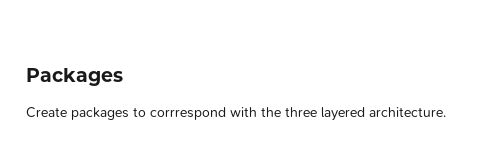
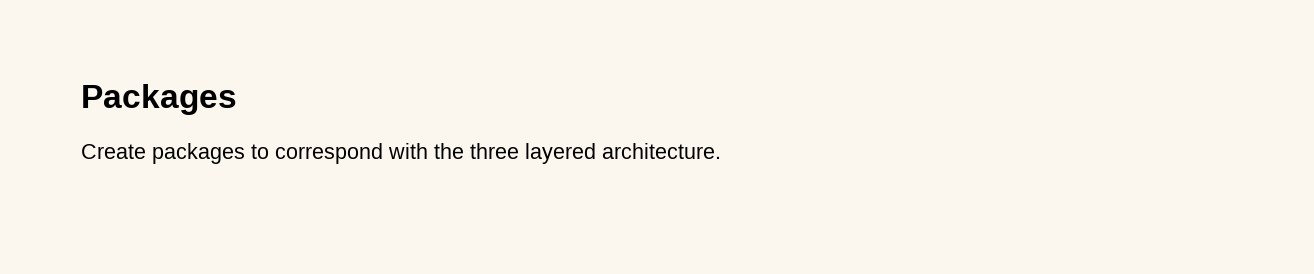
- Create packages to corrrespond with the three layered architecture.
+ Create packages to correspond with the three layered architecture.

